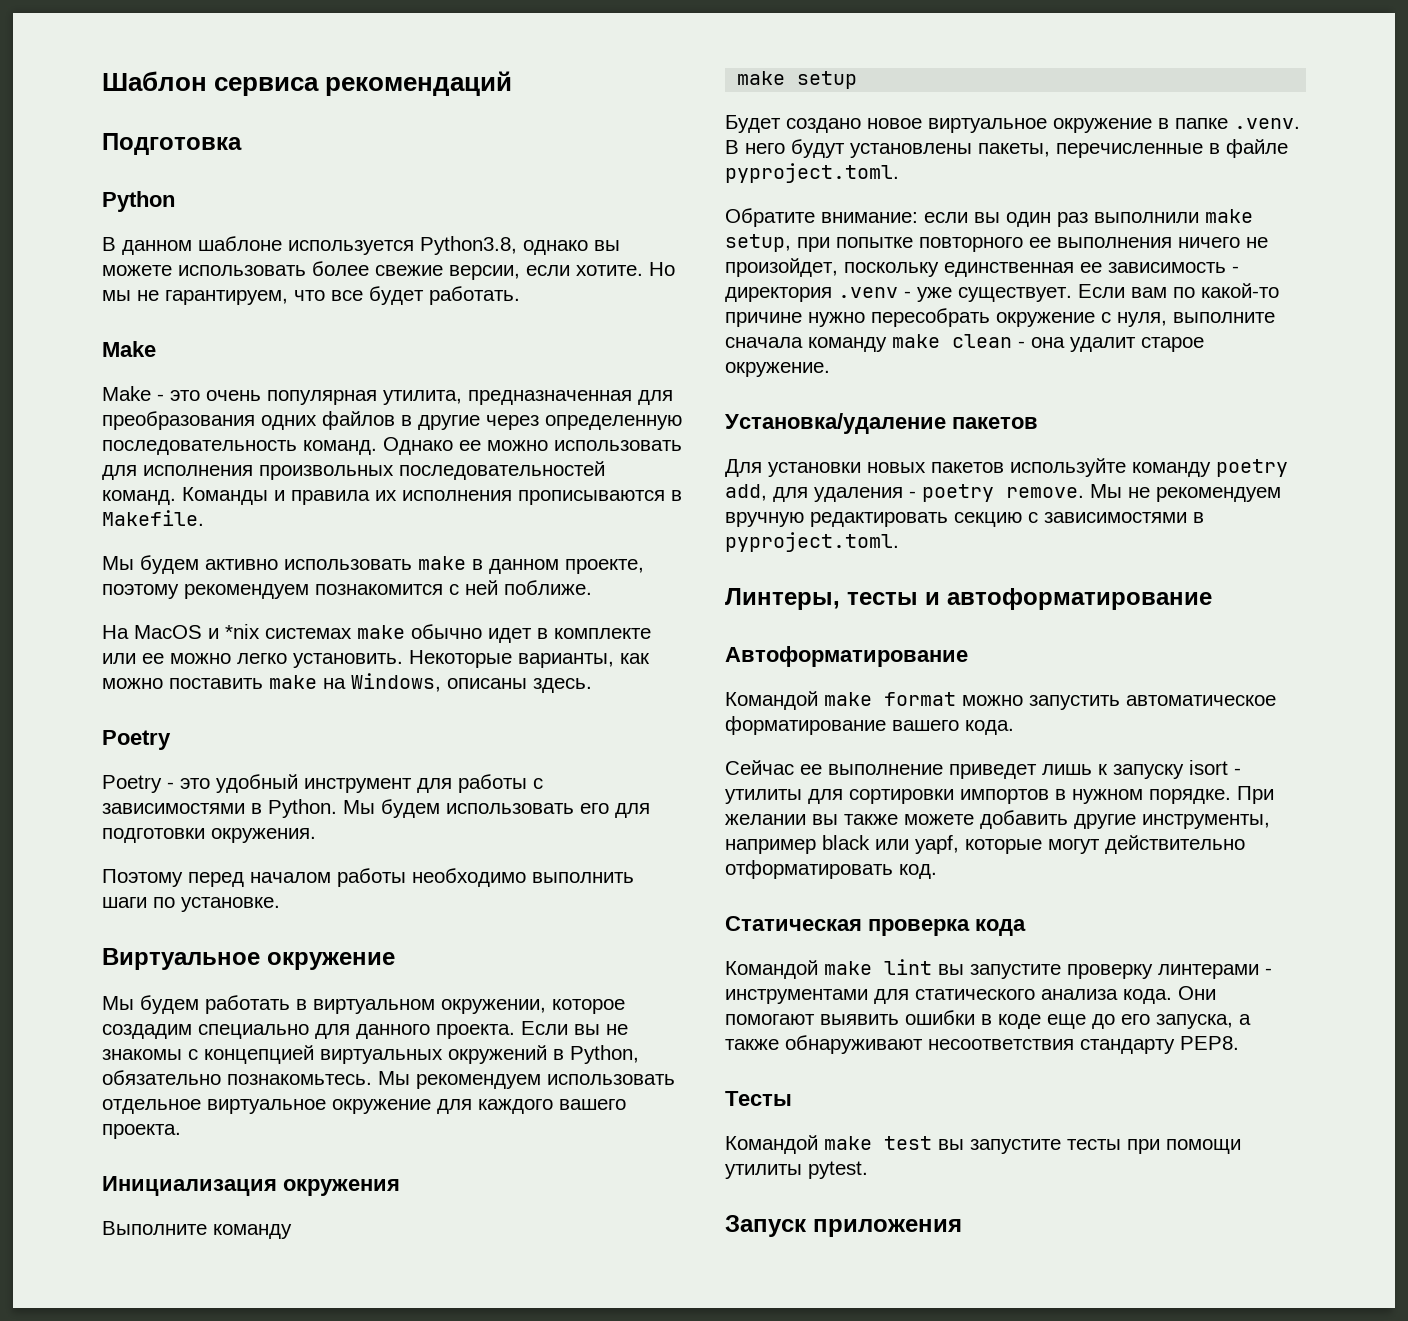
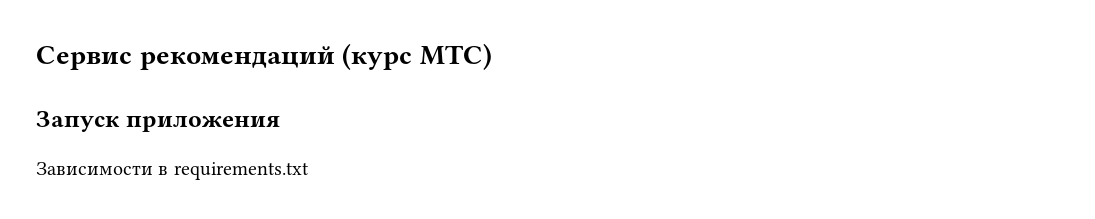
- Шаблон сервиса рекомендаций
- Подготовка
- Python
- В данном шаблоне используется Python3.8, однако вы можете использовать более свежие версии, если хотите. Но мы не гарантируем, что все будет работать.
- Make
- Make - это очень популярная утилита, предназначенная для преобразования одних файлов в другие через определенную последовательность команд. Однако ее можно использовать для исполнения произвольных последовательностей команд. Команды и правила их исполнения прописываются в Makefile.
- Мы будем активно использовать make в данном проекте, поэтому рекомендуем познакомится с ней поближе.
- На MacOS и *nix системах make обычно идет в комплекте или ее можно легко установить. Некоторые варианты, как можно поставить make на Windows, описаны здесь.
- Poetry
- Poetry - это удобный инструмент для работы с зависимостями в Python. Мы будем использовать его для подготовки окружения.
- Поэтому перед началом работы необходимо выполнить шаги по установке.
- Виртуальное окружение
- Мы будем работать в виртуальном окружении, которое создадим специально для данного проекта. Если вы не знакомы с концепцией виртуальных окружений в Python, обязательно познакомьтесь. Мы рекомендуем использовать отдельное виртуальное окружение для каждого вашего проекта.
- Инициализация окружения
- Выполните команду
- make setup
- Будет создано новое виртуальное окружение в папке .venv. В него будут установлены пакеты, перечисленные в файле pyproject.toml.
- Обратите внимание: если вы один раз выполнили make setup, при попытке повторного ее выполнения ничего не произойдет, поскольку единственная ее зависимость - директория .venv - уже существует. Если вам по какой-то причине нужно пересобрать окружение с нуля, выполните сначала команду make clean - она удалит старое окружение.
- Установка/удаление пакетов
- Для установки новых пакетов используйте команду poetry add, для удаления - poetry remove. Мы не рекомендуем вручную редактировать секцию с зависимостями в pyproject.toml.
- Линтеры, тесты и автоформатирование
- Автоформатирование
- Командой make format можно запустить автоматическое форматирование вашего кода.
- Сейчас ее выполнение приведет лишь к запуску isort - утилиты для сортировки импортов в нужном порядке. При желании вы также можете добавить другие инструменты, например black или yapf, которые могут действительно отформатировать код.
- Статическая проверка кода
- Командой make lint вы запустите проверку линтерами - инструментами для статического анализа кода. Они помогают выявить ошибки в коде еще до его запуска, а также обнаруживают несоответствия стандарту PEP8.
- Тесты
- Командой make test вы запустите тесты при помощи утилиты pytest.
+ Сервис рекомендаций (курс МТС)
+ Зависимости в requirements.txt

